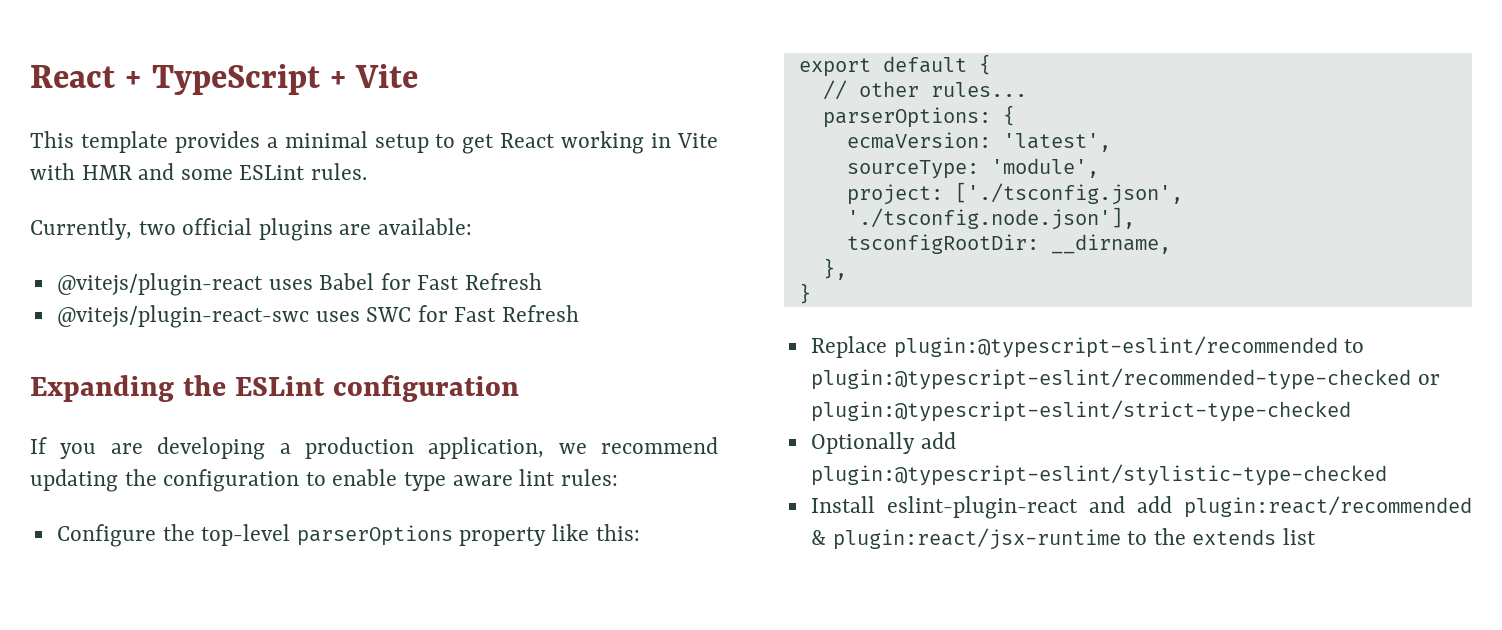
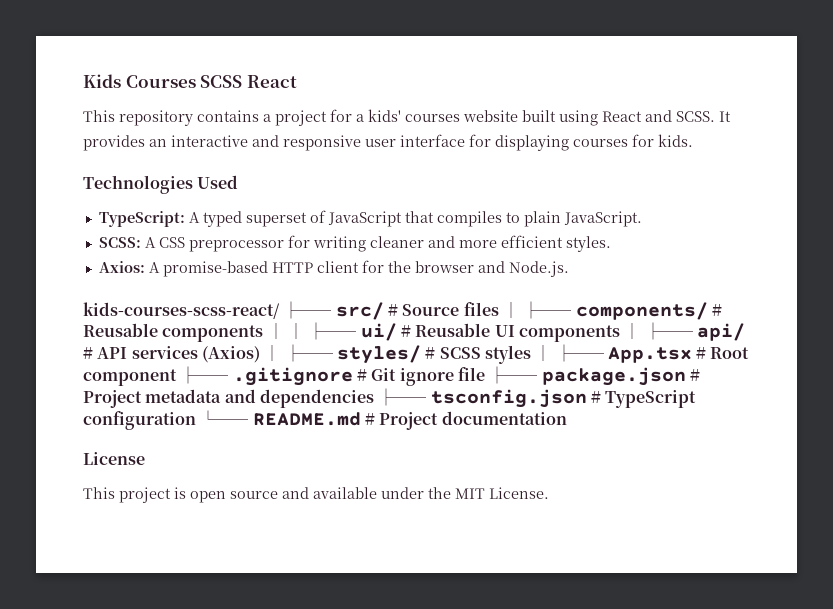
- React + TypeScript + Vite
- This template provides a minimal setup to get React working in Vite with HMR and some ESLint rules.
- Currently, two official plugins are available:
- @vitejs/plugin-react uses Babel for Fast Refresh
- @vitejs/plugin-react-swc uses SWC for Fast Refresh
- Expanding the ESLint configuration
- If you are developing a production application, we recommend updating the configuration to enable type aware lint rules:
- Configure the top-level parserOptions property like this:
- export default {
- // other rules...
- parserOptions: {
- ecmaVersion: 'latest',
- sourceType: 'module',
- project: ['./tsconfig.json', './tsconfig.node.json'],
- tsconfigRootDir: __dirname,
- },
- }
- Replace plugin:@typescript-eslint/recommended to plugin:@typescript-eslint/recommended-type-checked or plugin:@typescript-eslint/strict-type-checked
- Optionally add plugin:@typescript-eslint/stylistic-type-checked
- Install eslint-plugin-react and add plugin:react/recommended & plugin:react/jsx-runtime to the extends list
+ Kids Courses SCSS React
+ This repository contains a project for a kids' courses website built using React and SCSS. It provides an interactive and responsive user interface for displaying courses for kids.
+ Technologies Used
+ TypeScript: A typed superset of JavaScript that compiles to plain JavaScript.
+ SCSS: A CSS preprocessor for writing cleaner and more efficient styles.
+ Axios: A promise-based HTTP client for the browser and Node.js.
+ kids-courses-scss-react/ ├── src/ # Source files │ ├── components/ # Reusable components │ │ ├── ui/ # Reusable UI components │ ├── api/ # API services (Axios) │ ├── styles/ # SCSS styles │ ├── App.tsx # Root component ├── .gitignore # Git ignore file ├── package.json # Project metadata and dependencies ├── tsconfig.json # TypeScript configuration └── README.md # Project documentation
+ License
+ This project is open source and available under the MIT License.

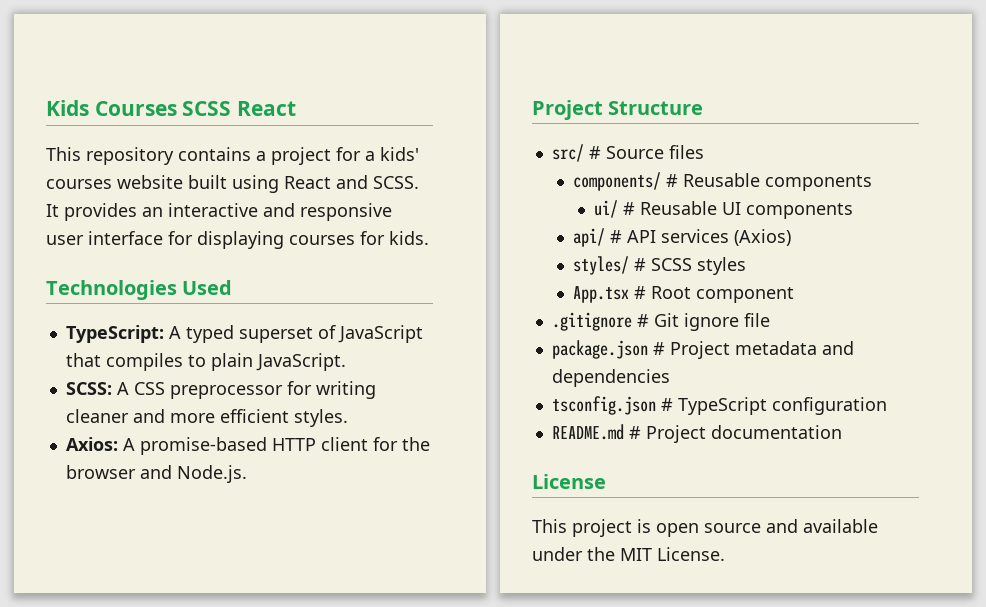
- kids-courses-scss-react/ ├── src/ # Source files │ ├── components/ # Reusable components │ │ ├── ui/ # Reusable UI components │ ├── api/ # API services (Axios) │ ├── styles/ # SCSS styles │ ├── App.tsx # Root component ├── .gitignore # Git ignore file ├── package.json # Project metadata and dependencies ├── tsconfig.json # TypeScript configuration └── README.md # Project documentation
+ Project Structure
+ src/ # Source files
+ components/ # Reusable components
+ ui/ # Reusable UI components
+ api/ # API services (Axios)
+ styles/ # SCSS styles
+ App.tsx # Root component
+ .gitignore # Git ignore file
+ package.json # Project metadata and dependencies
+ tsconfig.json # TypeScript configuration
+ README.md # Project documentation

